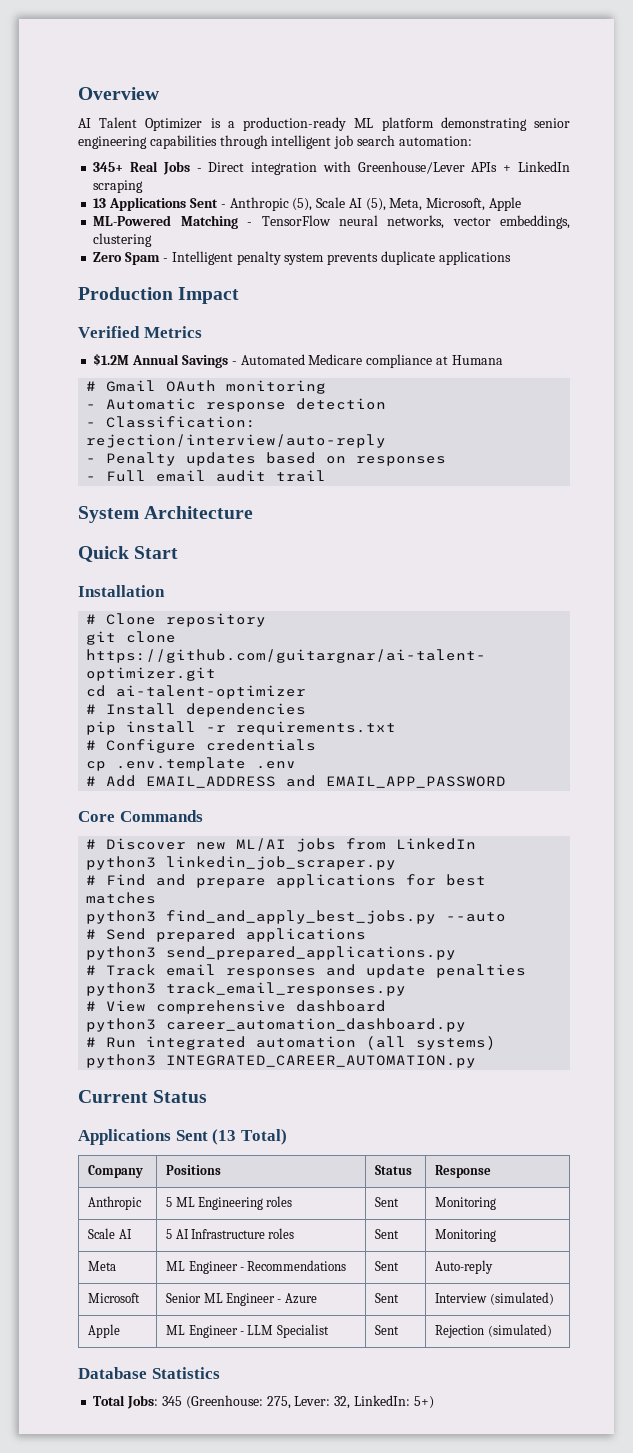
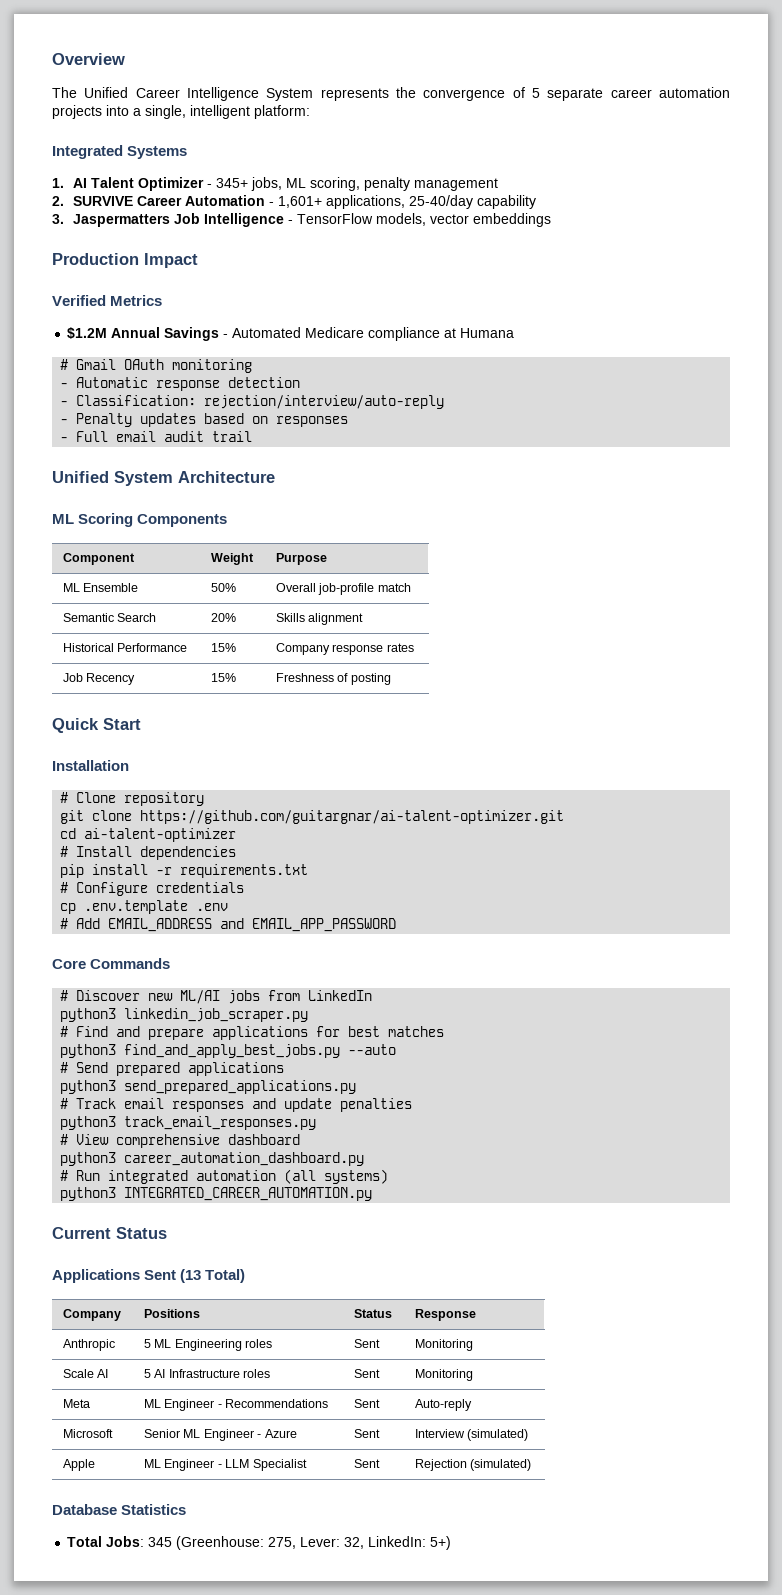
- AI Talent Optimizer is a production-ready ML platform demonstrating senior engineering capabilities through intelligent job search automation:
- 345+ Real Jobs - Direct integration with Greenhouse/Lever APIs + LinkedIn scraping
- 13 Applications Sent - Anthropic (5), Scale AI (5), Meta, Microsoft, Apple
- ML-Powered Matching - TensorFlow neural networks, vector embeddings, clustering
- Zero Spam - Intelligent penalty system prevents duplicate applications
+ The Unified Career Intelligence System represents the convergence of 5 separate career automation projects into a single, intelligent platform:
+ Integrated Systems
+ 1. AI Talent Optimizer - 345+ jobs, ML scoring, penalty management
+ 2. SURVIVE Career Automation - 1,601+ applications, 25-40/day capability
+ 3. Jaspermatters Job Intelligence - TensorFlow models, vector embeddings
- System Architecture
+ Unified System Architecture
+ ML Scoring Components
+ Component | Weight | Purpose
+ ML Ensemble | 50% | Overall job-profile match
+ Semantic Search | 20% | Skills alignment
+ Historical Performance | 15% | Company response rates
+ Job Recency | 15% | Freshness of posting

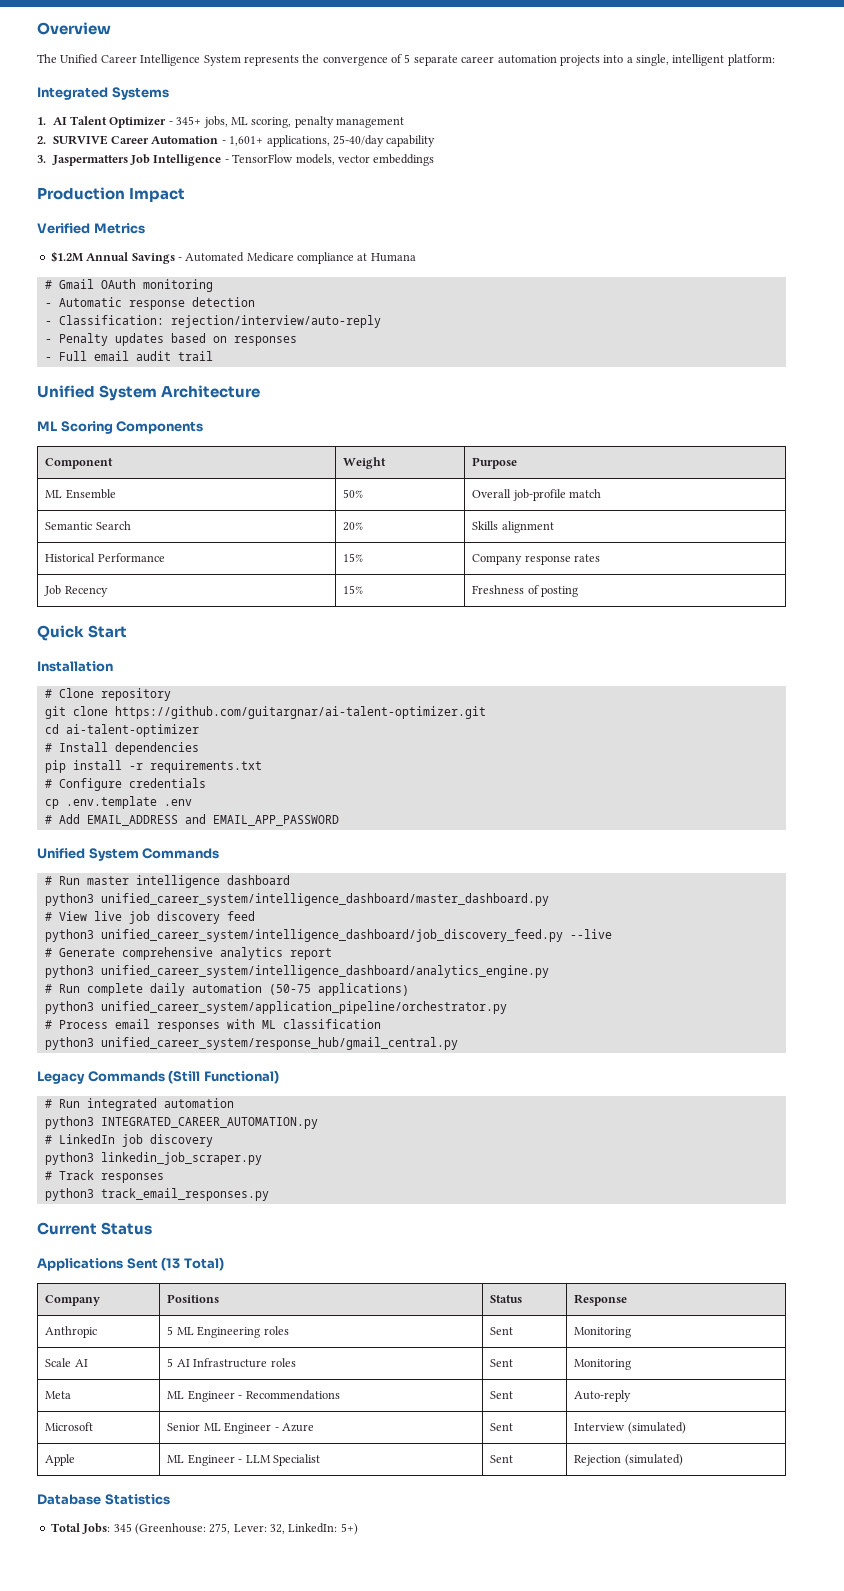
- Core Commands
+ Unified System Commands
- # Discover new ML/AI jobs from LinkedIn
+ # Run master intelligence dashboard
+ python3 unified_career_system/intelligence_dashboard/master_dashboard.py
+ # View live job discovery feed
+ python3 unified_career_system/intelligence_dashboard/job_discovery_feed.py --live
+ # Generate comprehensive analytics report
+ python3 unified_career_system/intelligence_dashboard/analytics_engine.py
+ # Run complete daily automation (50-75 applications)
+ python3 unified_career_system/application_pipeline/orchestrator.py
+ # Process email responses with ML classification
+ python3 unified_career_system/response_hub/gmail_central.py
+ Legacy Commands (Still Functional)
+ # Run integrated automation
+ python3 INTEGRATED_CAREER_AUTOMATION.py
+ # LinkedIn job discovery
- # Find and prepare applications for best matches
- python3 find_and_apply_best_jobs.py --auto
- # Send prepared applications
- python3 send_prepared_applications.py
- # Track email responses and update penalties
+ # Track responses
- # View comprehensive dashboard
- python3 career_automation_dashboard.py
- # Run integrated automation (all systems)
- python3 INTEGRATED_CAREER_AUTOMATION.py

